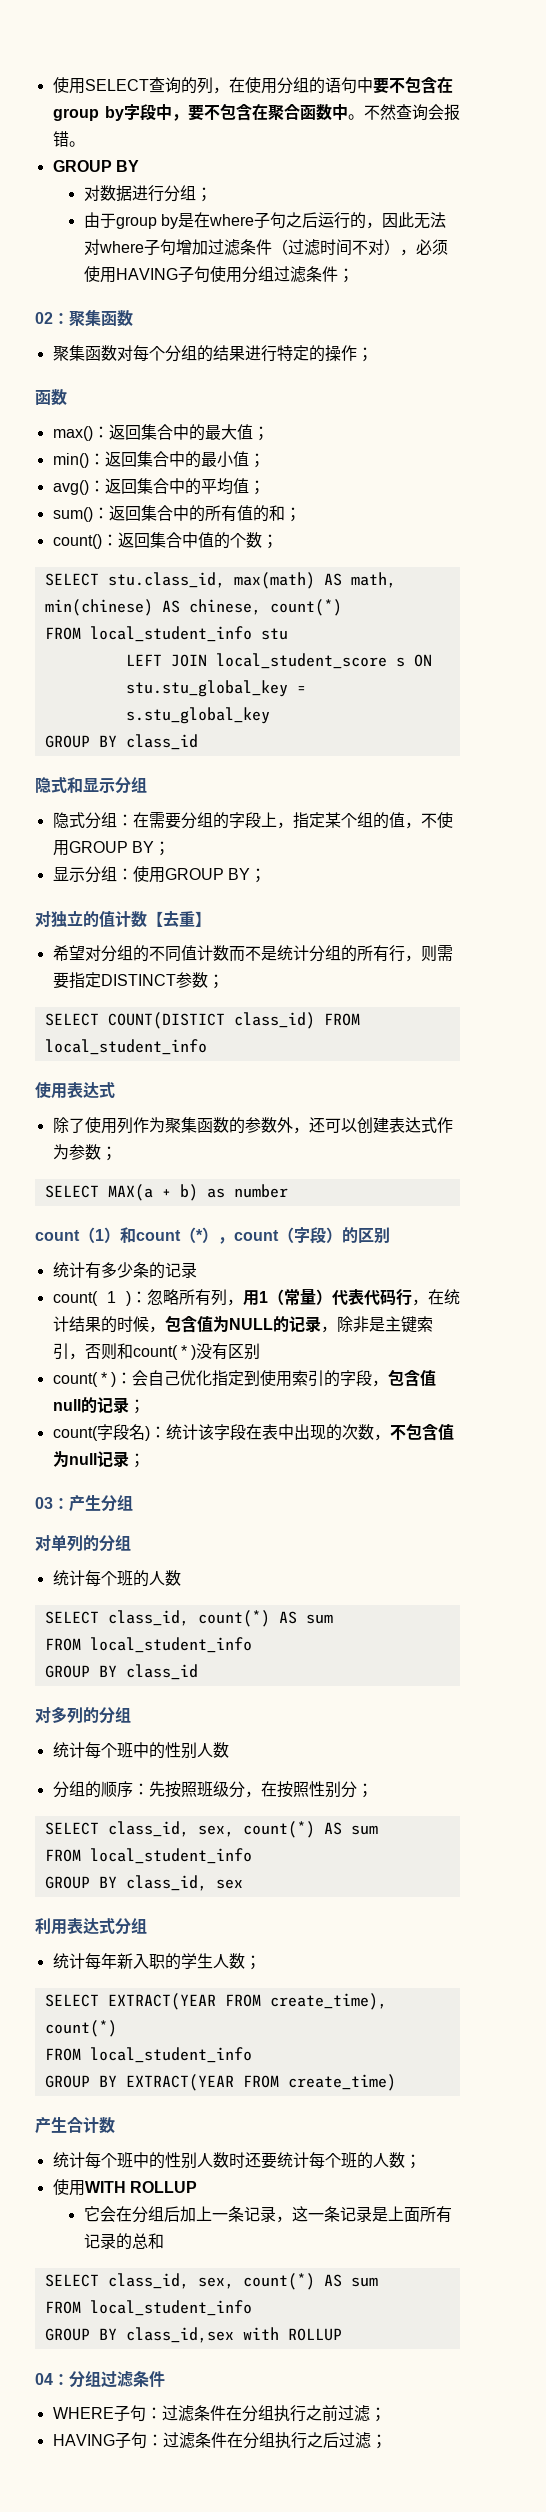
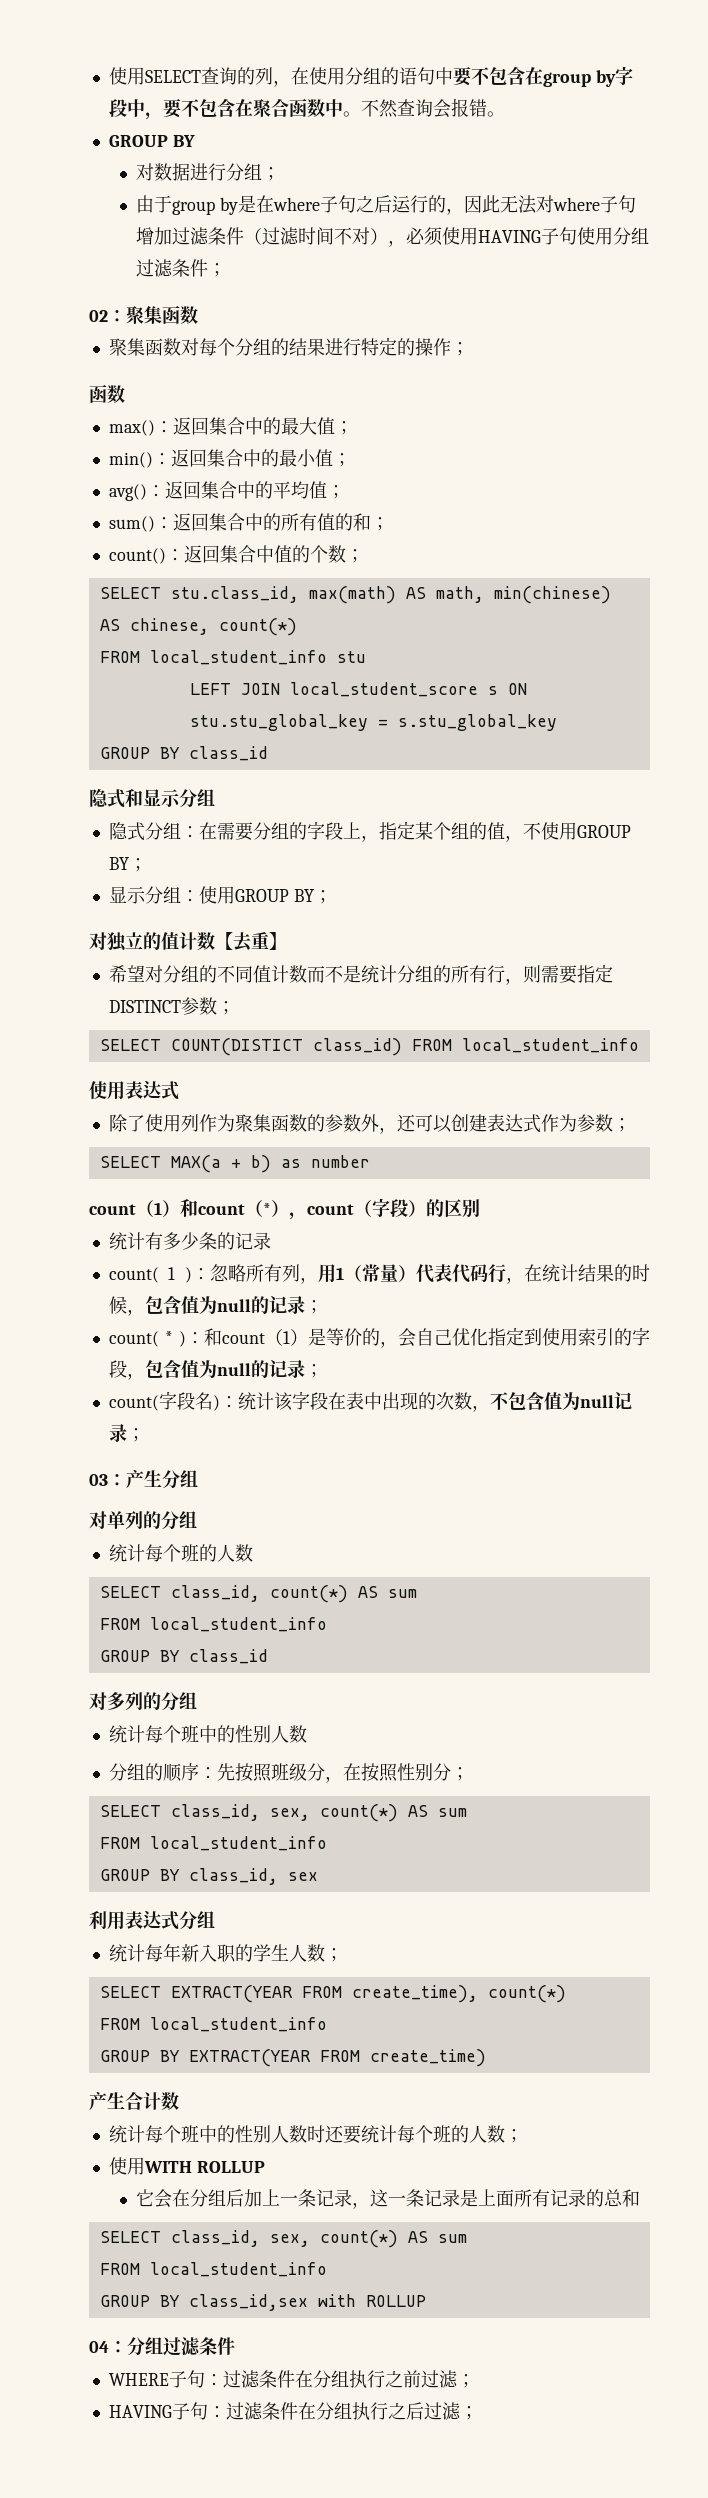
- count( 1 )：忽略所有列，用1（常量）代表代码行，在统计结果的时候，包含值为NULL的记录，除非是主键索引，否则和count( * )没有区别
- count( * )：会自己优化指定到使用索引的字段，包含值null的记录；
+ count( 1 )：忽略所有列，用1（常量）代表代码行，在统计结果的时候，包含值为null的记录；
+ count( * )：和count（1）是等价的，会自己优化指定到使用索引的字段，包含值为null的记录；

